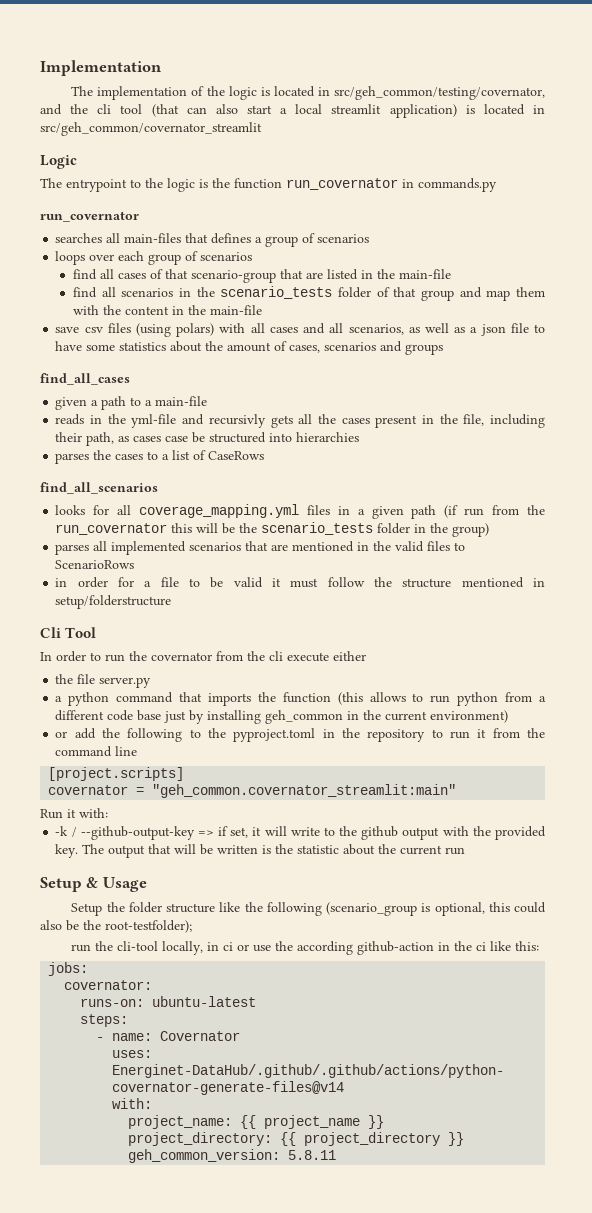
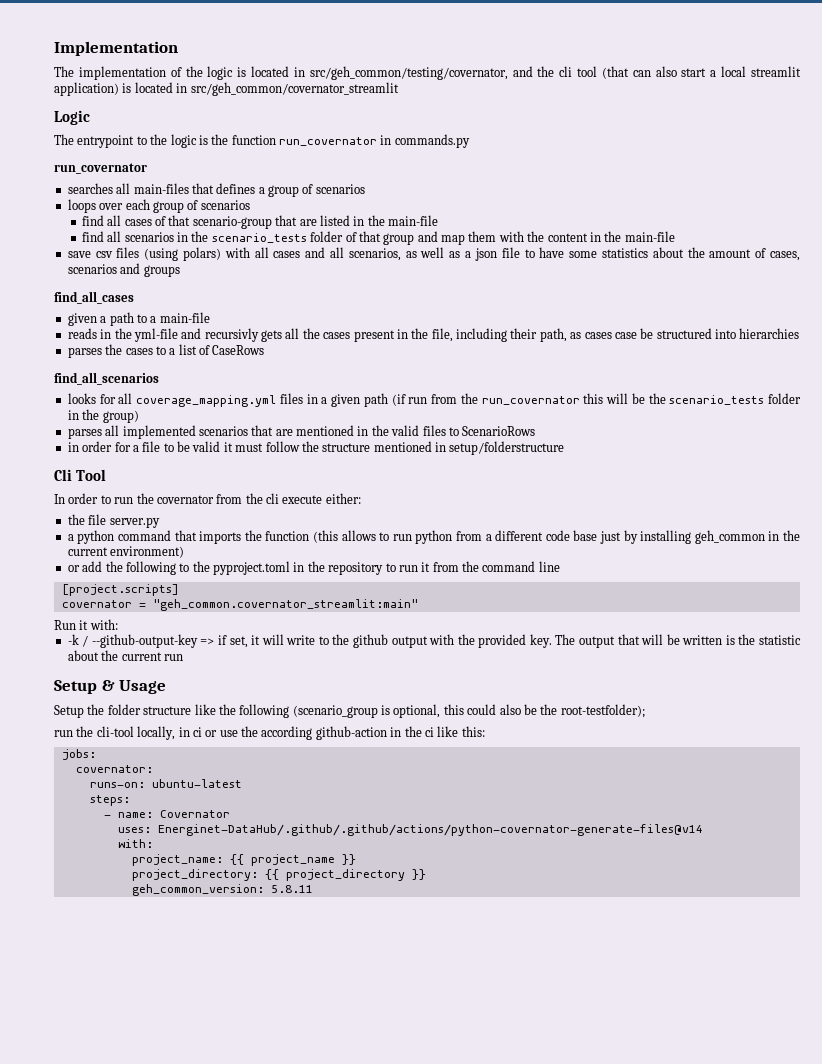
- In order to run the covernator from the cli execute either
+ In order to run the covernator from the cli execute either:

